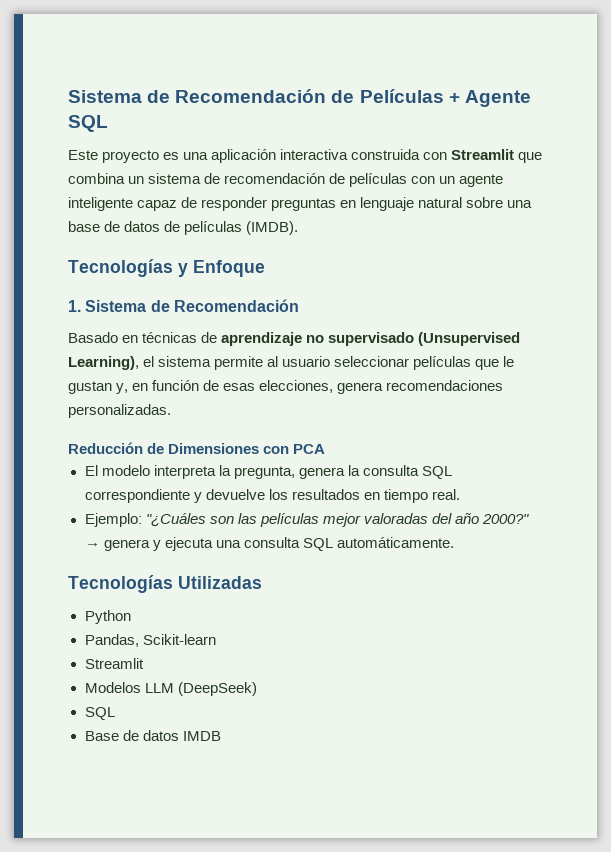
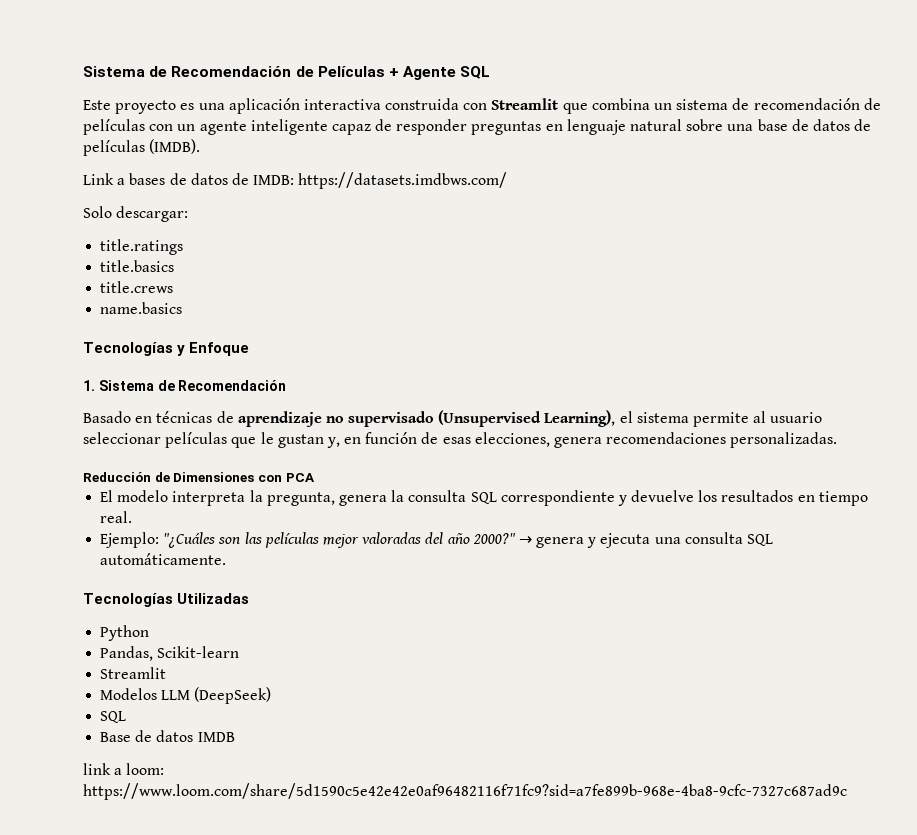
+ Link a bases de datos de IMDB: https://datasets.imdbws.com/
+ Solo descargar:
+ title.ratings
+ title.basics
+ title.crews
+ name.basics
+ link a loom: https://www.loom.com/share/5d1590c5e42e42e0af96482116f71fc9?sid=a7fe899b-968e-4ba8-9cfc-7327c687ad9c

